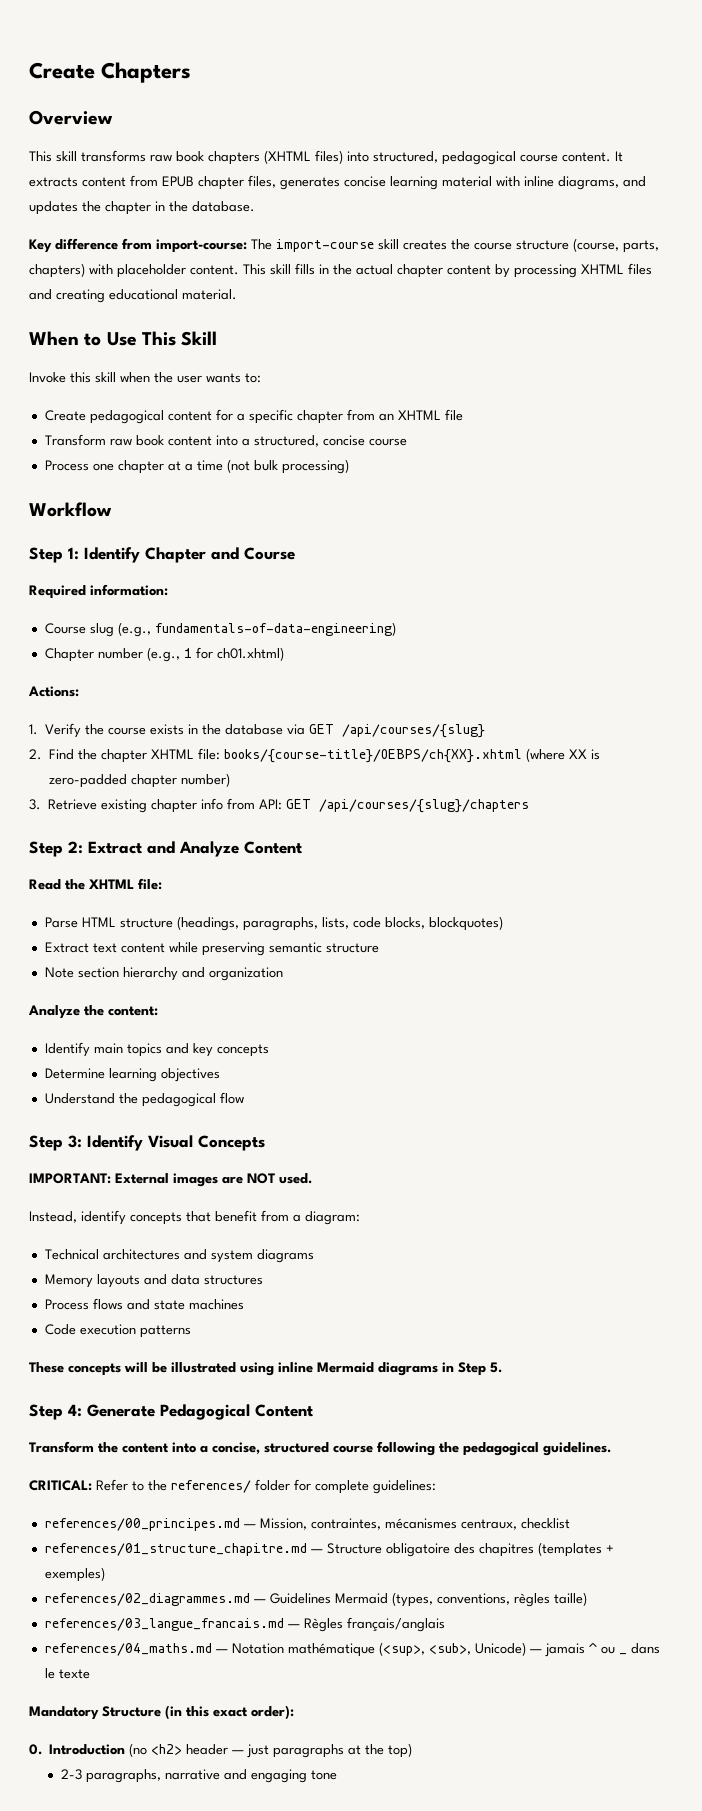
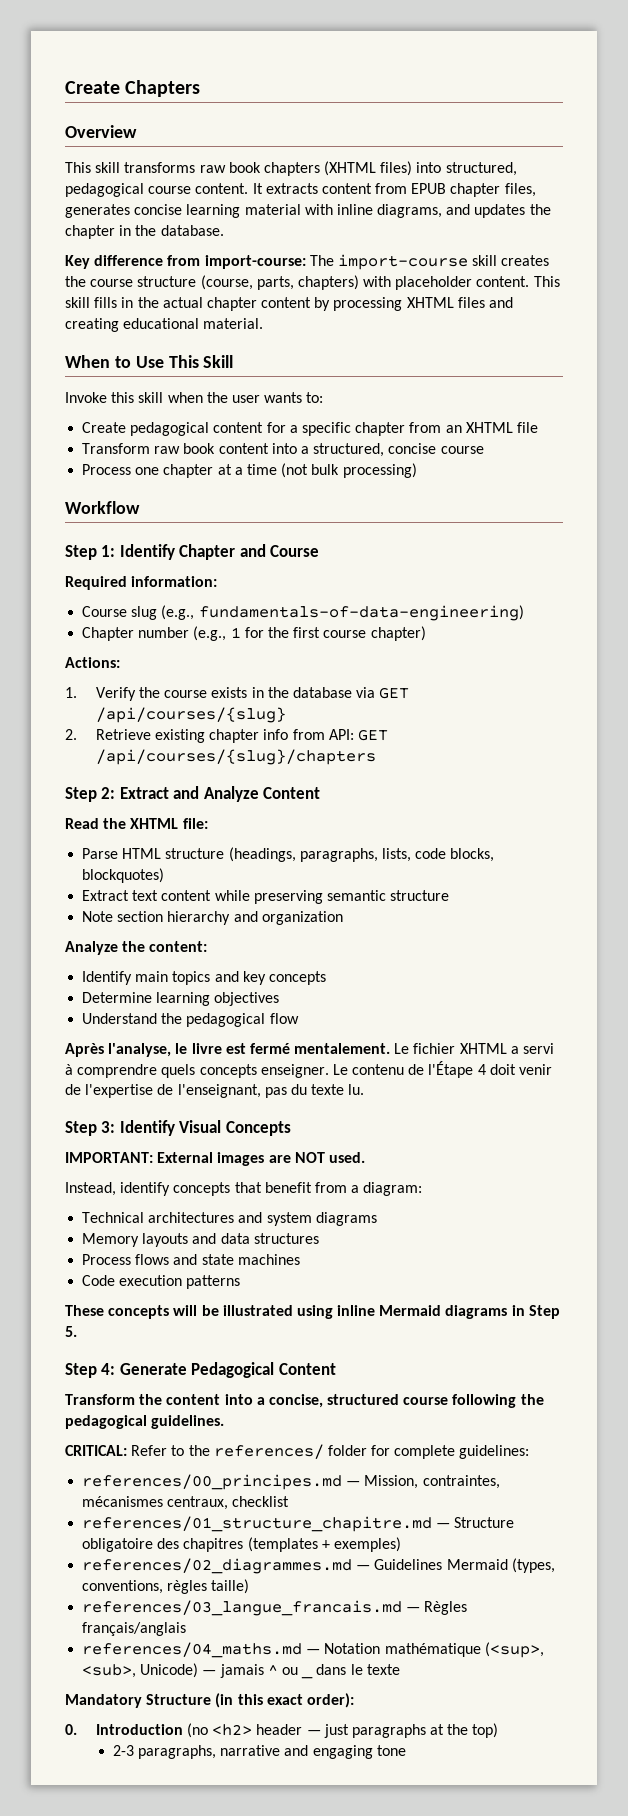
- Chapter number (e.g., 1 for ch01.xhtml)
+ Chapter number (e.g., 1 for the first course chapter)
- 2. Find the chapter XHTML file: books/{course-title}/OEBPS/ch{XX}.xhtml (where XX is zero-padded chapter number)
- 3. Retrieve existing chapter info from API: GET /api/courses/{slug}/chapters
+ 2. Retrieve existing chapter info from API: GET /api/courses/{slug}/chapters
+ Après l'analyse, le livre est fermé mentalement. Le fichier XHTML a servi à comprendre quels concepts enseigner. Le contenu de l'Étape 4 doit venir de l'expertise de l'enseignant, pas du texte lu.

